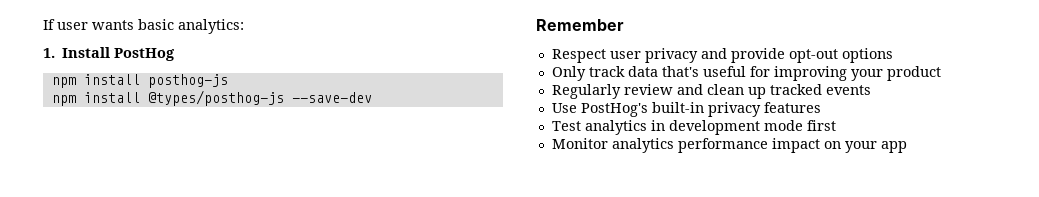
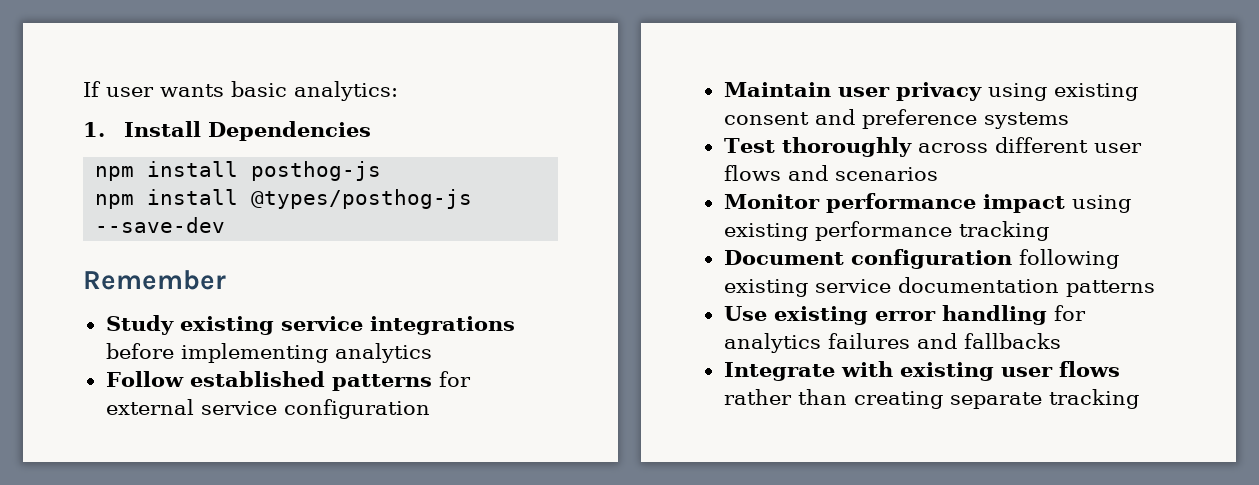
- 1. Install PostHog
+ 1. Install Dependencies
- Respect user privacy and provide opt-out options
- Only track data that's useful for improving your product
- Regularly review and clean up tracked events
- Use PostHog's built-in privacy features
- Test analytics in development mode first
- Monitor analytics performance impact on your app
+ Study existing service integrations before implementing analytics
+ Follow established patterns for external service configuration
+ Maintain user privacy using existing consent and preference systems
+ Test thoroughly across different user flows and scenarios
+ Monitor performance impact using existing performance tracking
+ Document configuration following existing service documentation patterns
+ Use existing error handling for analytics failures and fallbacks
+ Integrate with existing user flows rather than creating separate tracking

